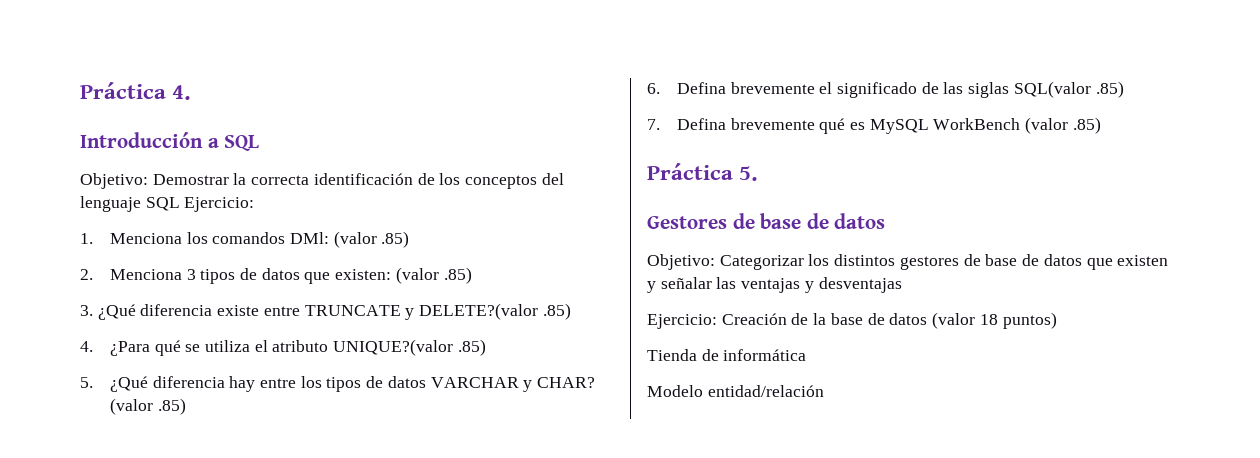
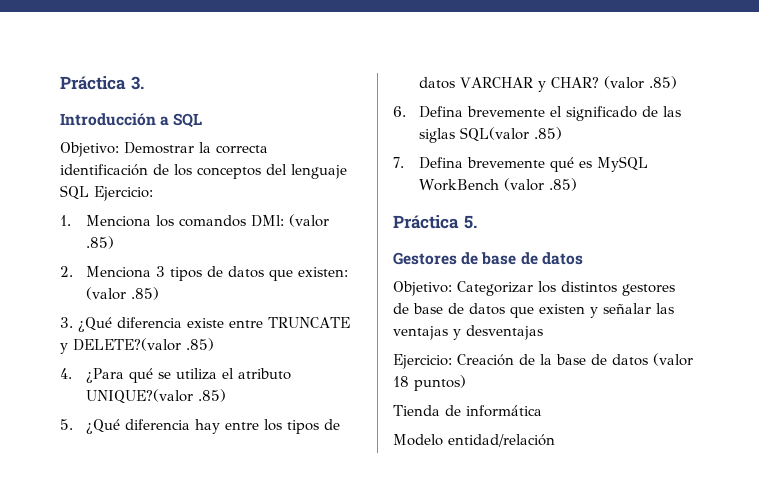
- Práctica 4.
+ Práctica 3.

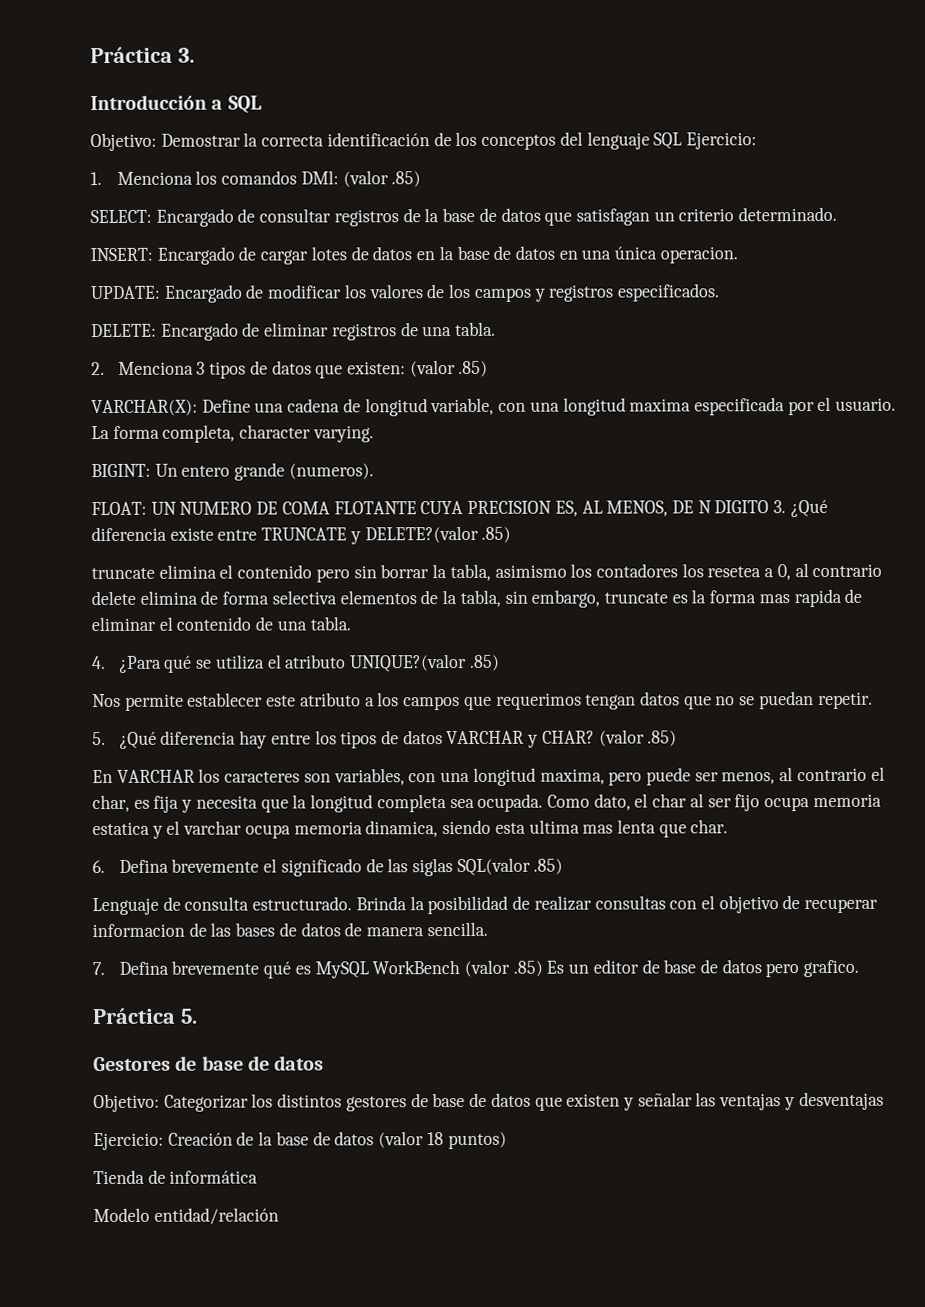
+ SELECT: Encargado de consultar registros de la base de datos que satisfagan un criterio determinado.
+ INSERT: Encargado de cargar lotes de datos en la base de datos en una única operacion.
+ UPDATE: Encargado de modificar los valores de los campos y registros especificados.
+ DELETE: Encargado de eliminar registros de una tabla.
- 3. ¿Qué diferencia existe entre TRUNCATE y DELETE?(valor .85)
+ VARCHAR(X): Define una cadena de longitud variable, con una longitud maxima especificada por el usuario. La forma completa, character varying.
+ BIGINT: Un entero grande (numeros).
+ FLOAT: UN NUMERO DE COMA FLOTANTE CUYA PRECISION ES, AL MENOS, DE N DIGITO 3. ¿Qué diferencia existe entre TRUNCATE y DELETE?(valor .85)
+ truncate elimina el contenido pero sin borrar la tabla, asimismo los contadores los resetea a 0, al contrario delete elimina de forma selectiva elementos de la tabla, sin embargo, truncate es la forma mas rapida de eliminar el contenido de una tabla.
+ Nos permite establecer este atributo a los campos que requerimos tengan datos que no se puedan repetir.
+ En VARCHAR los caracteres son variables, con una longitud maxima, pero puede ser menos, al contrario el char, es fija y necesita que la longitud completa sea ocupada. Como dato, el char al ser fijo ocupa memoria estatica y el varchar ocupa memoria dinamica, siendo esta ultima mas lenta que char.
+ Lenguaje de consulta estructurado. Brinda la posibilidad de realizar consultas con el objetivo de recuperar informacion de las bases de datos de manera sencilla.
- 7. Defina brevemente qué es MySQL WorkBench (valor .85)
+ 7. Defina brevemente qué es MySQL WorkBench (valor .85) Es un editor de base de datos pero grafico.

